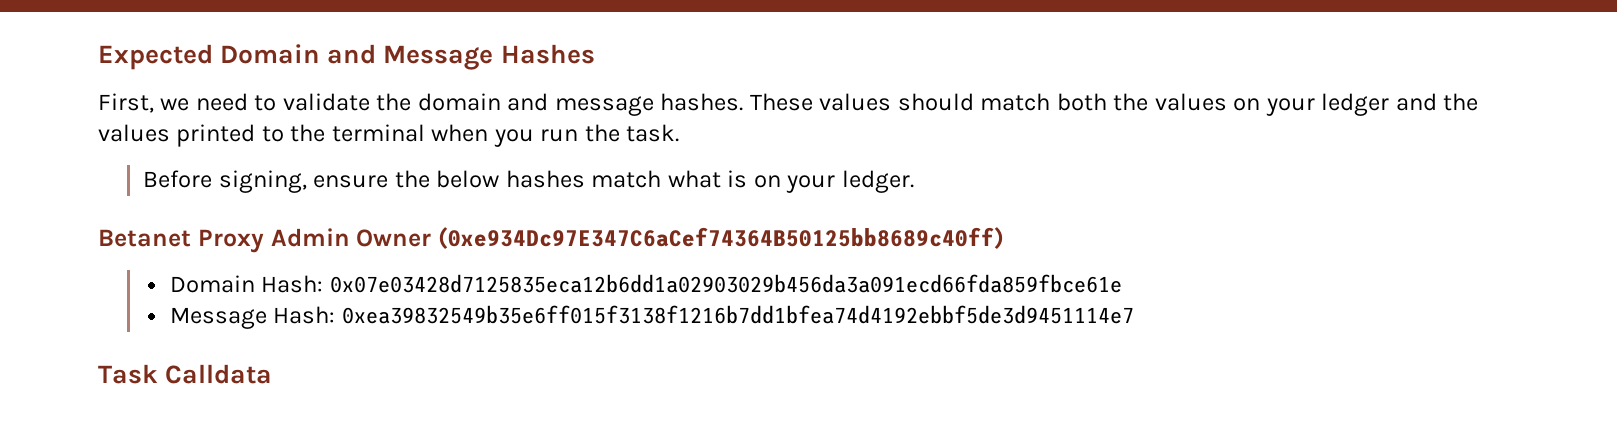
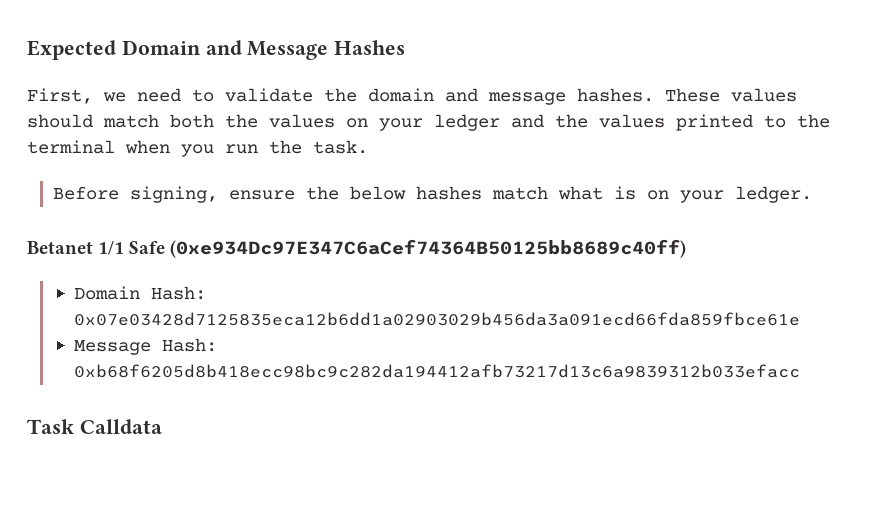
- Betanet Proxy Admin Owner (0xe934Dc97E347C6aCef74364B50125bb8689c40ff)
+ Betanet 1/1 Safe (0xe934Dc97E347C6aCef74364B50125bb8689c40ff)
- Message Hash: 0xea39832549b35e6ff015f3138f1216b7dd1bfea74d4192ebbf5de3d9451114e7
+ Message Hash: 0xb68f6205d8b418ecc98bc9c282da194412afb73217d13c6a9839312b033efacc

